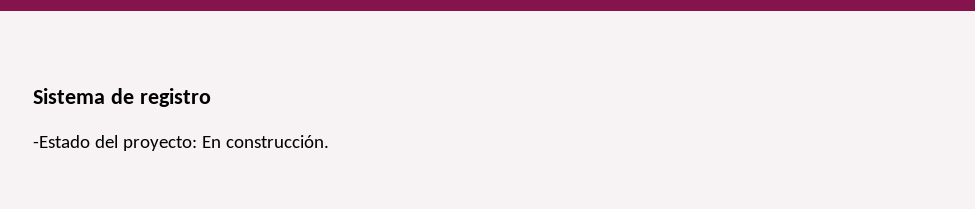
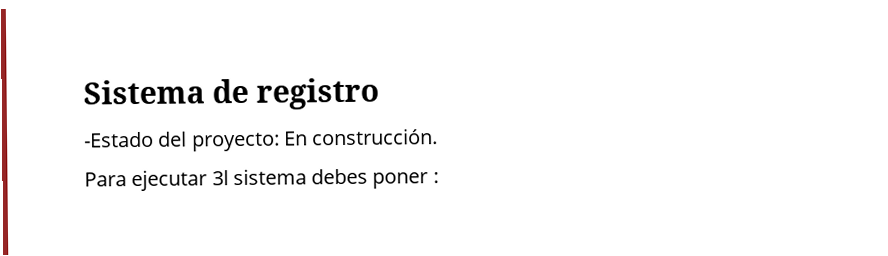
+ Para ejecutar 3l sistema debes poner :

